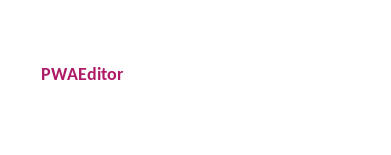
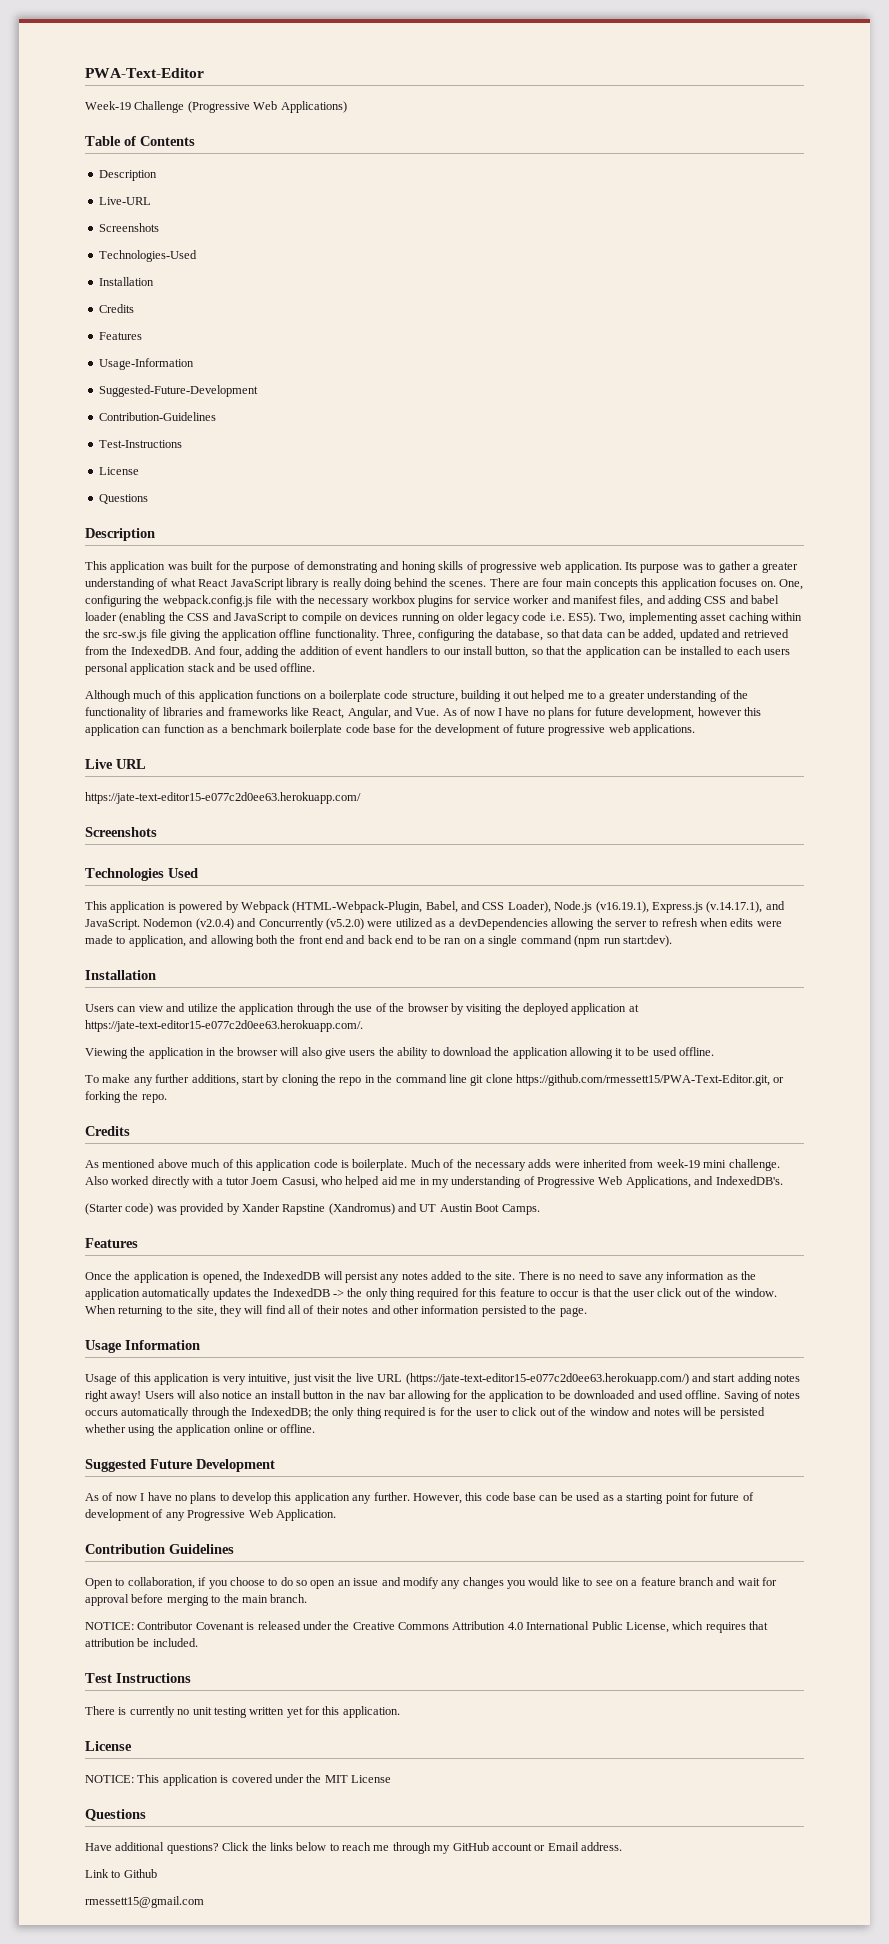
- PWAEditor
+ PWA-Text-Editor
+ Week-19 Challenge (Progressive Web Applications)
+ Table of Contents
+ Description
+ Live-URL
+ Screenshots
+ Technologies-Used
+ Installation
+ Credits
+ Features
+ Usage-Information
+ Suggested-Future-Development
+ Contribution-Guidelines
+ Test-Instructions
+ License
+ Questions
+ Description
+ This application was built for the purpose of demonstrating and honing skills of progressive web application. Its purpose was to gather a greater understanding of what React JavaScript library is really doing behind the scenes. There are four main concepts this application focuses on. One, configuring the webpack.config.js file with the necessary workbox plugins for service worker and manifest files, and adding CSS and babel loader (enabling the CSS and JavaScript to compile on devices running on older legacy code i.e. ES5). Two, implementing asset caching within the src-sw.js file giving the application offline functionality. Three, configuring the database, so that data can be added, updated and retrieved from the IndexedDB. And four, adding the addition of event handlers to our install button, so that the application can be installed to each users personal application stack and be used offline.
+ Although much of this application functions on a boilerplate code structure, building it out helped me to a greater understanding of the functionality of libraries and frameworks like React, Angular, and Vue. As of now I have no plans for future development, however this application can function as a benchmark boilerplate code base for the development of future progressive web applications.
+ Live URL
+ https://jate-text-editor15-e077c2d0ee63.herokuapp.com/
+ Screenshots
+ Technologies Used
+ This application is powered by Webpack (HTML-Webpack-Plugin, Babel, and CSS Loader), Node.js (v16.19.1), Express.js (v.14.17.1), and JavaScript. Nodemon (v2.0.4) and Concurrently (v5.2.0) were utilized as a devDependencies allowing the server to refresh when edits were made to application, and allowing both the front end and back end to be ran on a single command (npm run start:dev).
+ Installation
+ Users can view and utilize the application through the use of the browser by visiting the deployed application at https://jate-text-editor15-e077c2d0ee63.herokuapp.com/.
+ Viewing the application in the browser will also give users the ability to download the application allowing it to be used offline.
+ To make any further additions, start by cloning the repo in the command line git clone https://github.com/rmessett15/PWA-Text-Editor.git, or forking the repo.
+ Credits
+ As mentioned above much of this application code is boilerplate. Much of the necessary adds were inherited from week-19 mini challenge. Also worked directly with a tutor Joem Casusi, who helped aid me in my understanding of Progressive Web Applications, and IndexedDB's.
+ (Starter code) was provided by Xander Rapstine (Xandromus) and UT Austin Boot Camps.
+ Features
+ Once the application is opened, the IndexedDB will persist any notes added to the site. There is no need to save any information as the application automatically updates the IndexedDB -> the only thing required for this feature to occur is that the user click out of the window. When returning to the site, they will find all of their notes and other information persisted to the page.
+ Usage Information
+ Usage of this application is very intuitive, just visit the live URL (https://jate-text-editor15-e077c2d0ee63.herokuapp.com/) and start adding notes right away! Users will also notice an install button in the nav bar allowing for the application to be downloaded and used offline. Saving of notes occurs automatically through the IndexedDB; the only thing required is for the user to click out of the window and notes will be persisted whether using the application online or offline.
+ Suggested Future Development
+ As of now I have no plans to develop this application any further. However, this code base can be used as a starting point for future of development of any Progressive Web Application.
+ Contribution Guidelines
+ Open to collaboration, if you choose to do so open an issue and modify any changes you would like to see on a feature branch and wait for approval before merging to the main branch.
+ NOTICE: Contributor Covenant is released under the Creative Commons Attribution 4.0 International Public License, which requires that attribution be included.
+ Test Instructions
+ There is currently no unit testing written yet for this application.
+ License
+ NOTICE: This application is covered under the MIT License
+ Questions
+ Have additional questions? Click the links below to reach me through my GitHub account or Email address.
+ Link to Github
+ rmessett15@gmail.com

